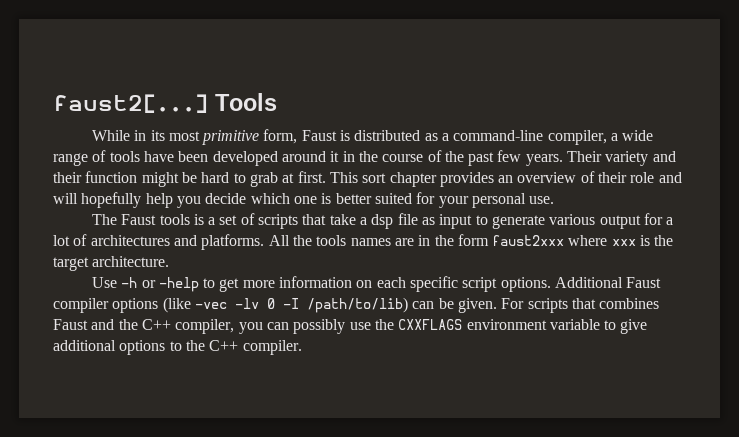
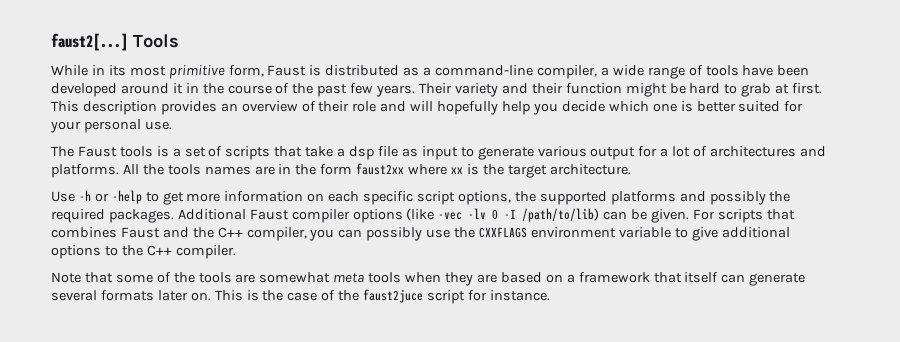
- This sort chapter provides an overview of their role and will hopefully help you decide which one is better suited for your personal use.
+ This description provides an overview of their role and will hopefully help you decide which one is better suited for your personal use.
- All the tools names are in the form faust2xxx where xxx is the target architecture.
+ All the tools names are in the form faust2xx where xx is the target architecture.
- Use -h or -help to get more information on each specific script options.
+ Use -h or -help to get more information on each specific script options, the supported platforms and possibly the required packages.
+ Note that some of the tools are somewhat meta tools when they are based on a framework that itself can generate several formats later on. This is the case of the faust2juce script for instance.

